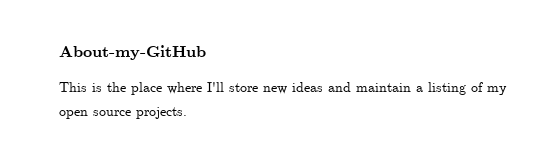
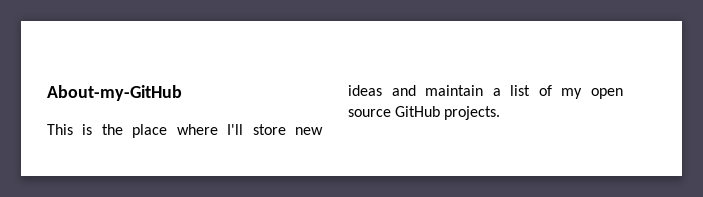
- This is the place where I'll store new ideas and maintain a listing of my open source projects.
+ This is the place where I'll store new ideas and maintain a list of my open source GitHub projects.

